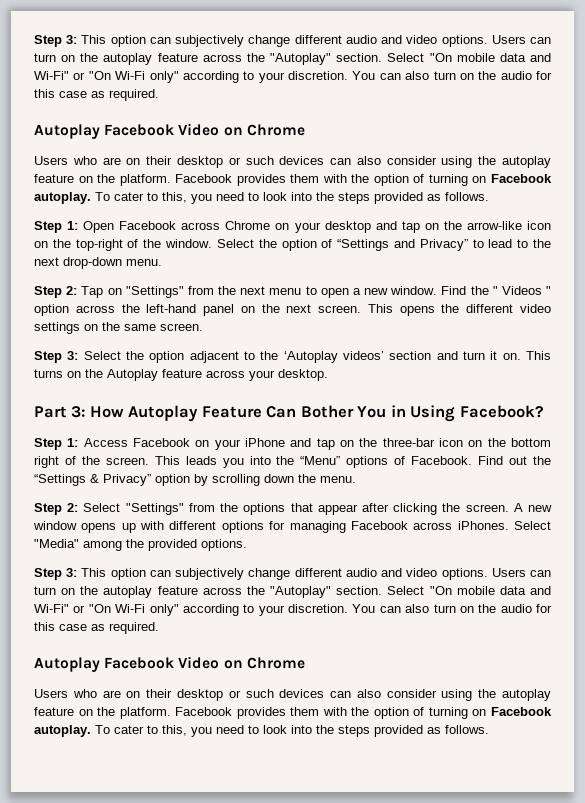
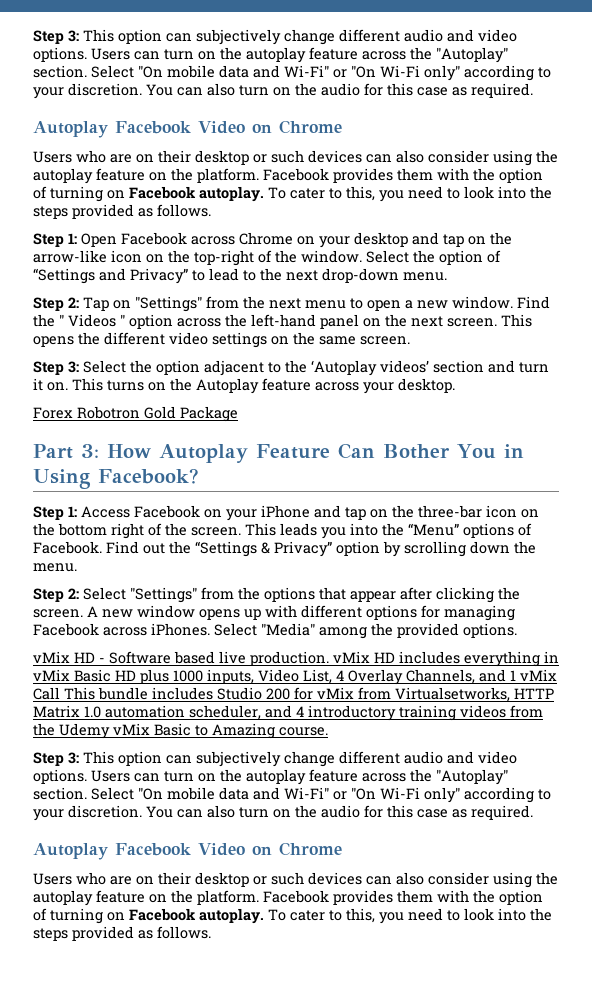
+ Forex Robotron Gold Package
+ vMix HD - Software based live production. vMix HD includes everything in vMix Basic HD plus 1000 inputs, Video List, 4 Overlay Channels, and 1 vMix Call This bundle includes Studio 200 for vMix from Virtualsetworks, HTTP Matrix 1.0 automation scheduler, and 4 introductory training videos from the Udemy vMix Basic to Amazing course.

